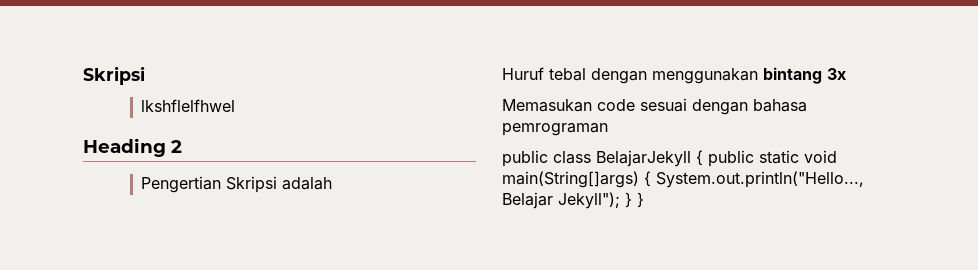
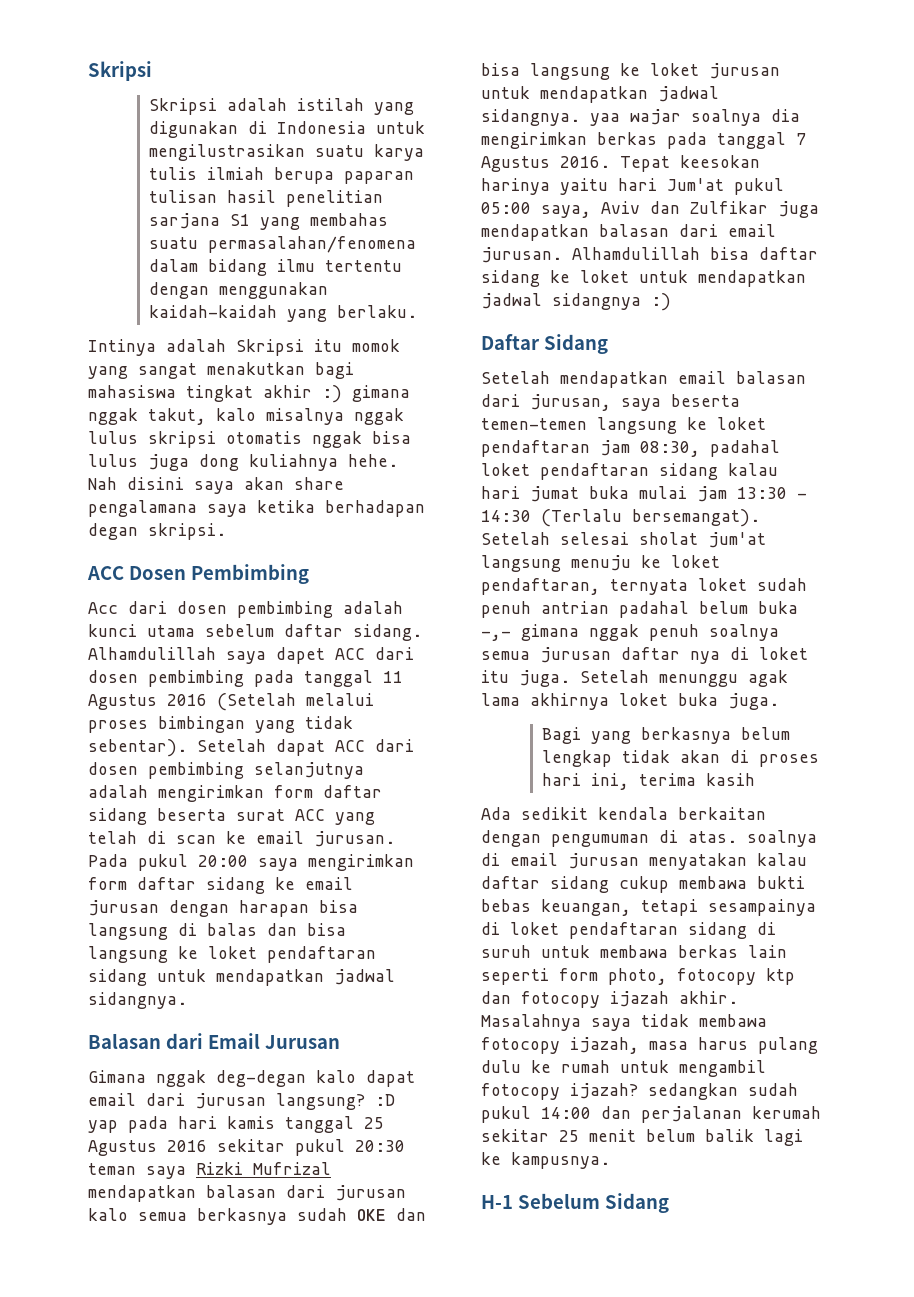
- lkshflelfhwel
- Heading 2
- Pengertian Skripsi adalah
- Huruf tebal dengan menggunakan bintang 3x
- Memasukan code sesuai dengan bahasa pemrograman
- public class BelajarJekyll { public static void main(String[]args) { System.out.println("Hello..., Belajar Jekyll"); } }
+ Skripsi adalah istilah yang digunakan di Indonesia untuk mengilustrasikan suatu karya tulis ilmiah berupa paparan tulisan hasil penelitian sarjana S1 yang membahas suatu permasalahan/fenomena dalam bidang ilmu tertentu dengan menggunakan kaidah-kaidah yang berlaku.
+ Intinya adalah Skripsi itu momok yang sangat menakutkan bagi mahasiswa tingkat akhir :) gimana nggak takut, kalo misalnya nggak lulus skripsi otomatis nggak bisa lulus juga dong kuliahnya hehe. Nah disini saya akan share pengalamana saya ketika berhadapan degan skripsi.
+ ACC Dosen Pembimbing
+ Acc dari dosen pembimbing adalah kunci utama sebelum daftar sidang. Alhamdulillah saya dapet ACC dari dosen pembimbing pada tanggal 11 Agustus 2016 (Setelah melalui proses bimbingan yang tidak sebentar). Setelah dapat ACC dari dosen pembimbing selanjutnya adalah mengirimkan form daftar sidang beserta surat ACC yang telah di scan ke email jurusan. Pada pukul 20:00 saya mengirimkan form daftar sidang ke email jurusan dengan harapan bisa langsung di balas dan bisa langsung ke loket pendaftaran sidang untuk mendapatkan jadwal sidangnya.
+ Balasan dari Email Jurusan
+ Gimana nggak deg-degan kalo dapat email dari jurusan langsung? :D yap pada hari kamis tanggal 25 Agustus 2016 sekitar pukul 20:30 teman saya Rizki Mufrizal mendapatkan balasan dari jurusan kalo semua berkasnya sudah OKE dan bisa langsung ke loket jurusan untuk mendapatkan jadwal sidangnya. yaa wajar soalnya dia mengirimkan berkas pada tanggal 7 Agustus 2016. Tepat keesokan harinya yaitu hari Jum'at pukul 05:00 saya, Aviv dan Zulfikar juga mendapatkan balasan dari email jurusan. Alhamdulillah bisa daftar sidang ke loket untuk mendapatkan jadwal sidangnya :)
+ Daftar Sidang
+ Setelah mendapatkan email balasan dari jurusan, saya beserta temen-temen langsung ke loket pendaftaran jam 08:30, padahal loket pendaftaran sidang kalau hari jumat buka mulai jam 13:30 - 14:30 (Terlalu bersemangat). Setelah selesai sholat jum'at langsung menuju ke loket pendaftaran, ternyata loket sudah penuh antrian padahal belum buka -,- gimana nggak penuh soalnya semua jurusan daftar nya di loket itu juga. Setelah menunggu agak lama akhirnya loket buka juga.
+ Bagi yang berkasnya belum lengkap tidak akan di proses hari ini, terima kasih
+ Ada sedikit kendala berkaitan dengan pengumuman di atas. soalnya di email jurusan menyatakan kalau daftar sidang cukup membawa bukti bebas keuangan, tetapi sesampainya di loket pendaftaran sidang di suruh untuk membawa berkas lain seperti form photo, fotocopy ktp dan fotocopy ijazah akhir. Masalahnya saya tidak membawa fotocopy ijazah, masa harus pulang dulu ke rumah untuk mengambil fotocopy ijazah? sedangkan sudah pukul 14:00 dan perjalanan kerumah sekitar 25 menit belum balik lagi ke kampusnya.
+ H-1 Sebelum Sidang

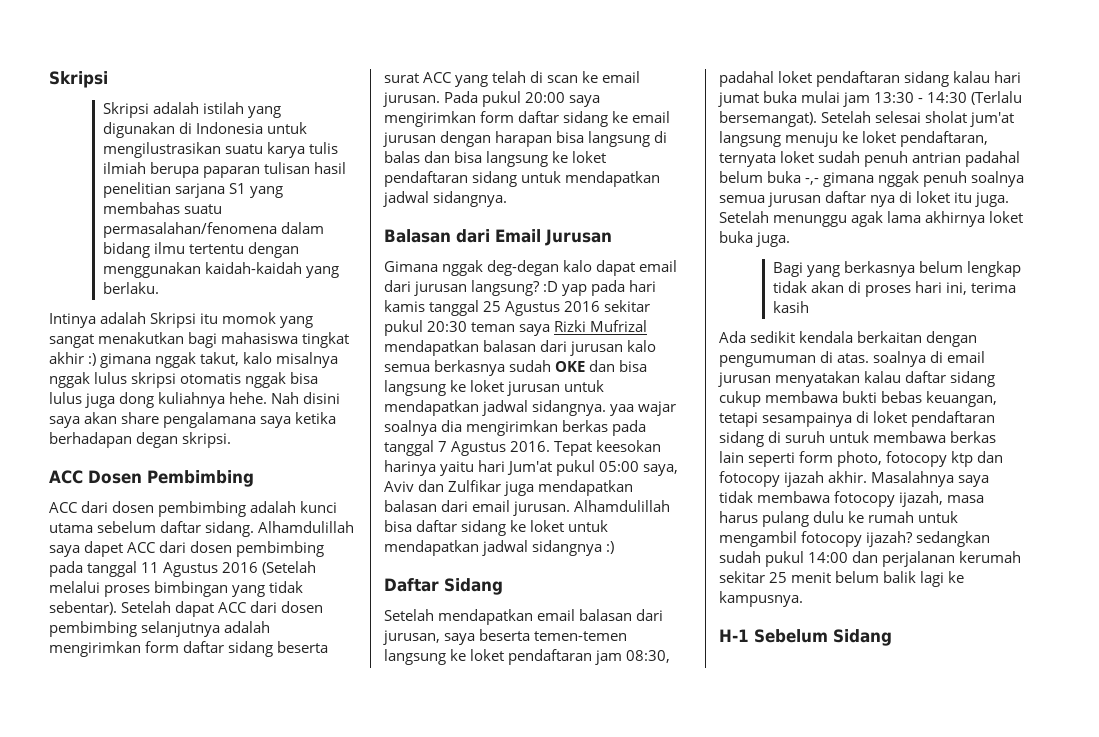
- Acc dari dosen pembimbing adalah kunci utama sebelum daftar sidang.
+ ACC dari dosen pembimbing adalah kunci utama sebelum daftar sidang.

